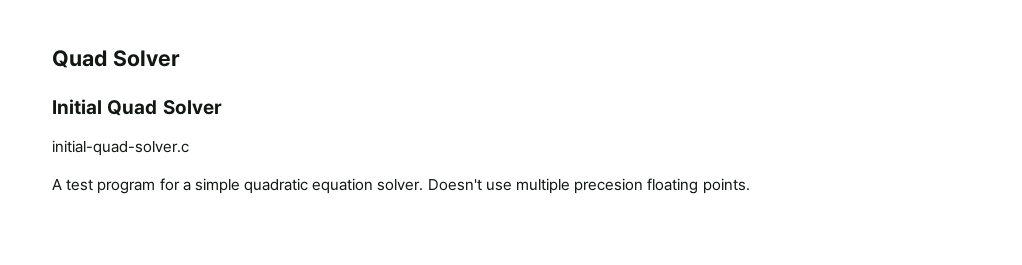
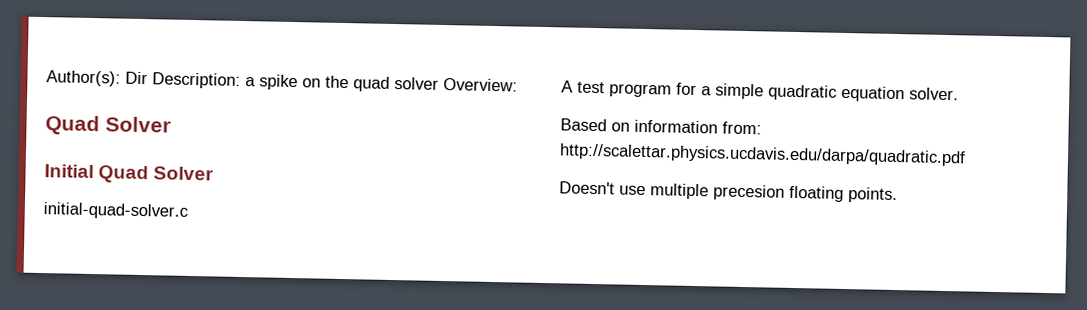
+ Author(s): Dir Description: a spike on the quad solver Overview:
- A test program for a simple quadratic equation solver. Doesn't use multiple precesion floating points.
+ A test program for a simple quadratic equation solver.
+ Based on information from: http://scalettar.physics.ucdavis.edu/darpa/quadratic.pdf
+ Doesn't use multiple precesion floating points.

